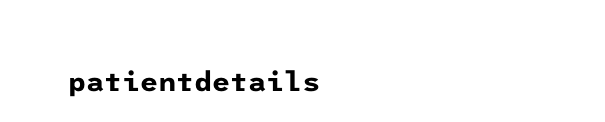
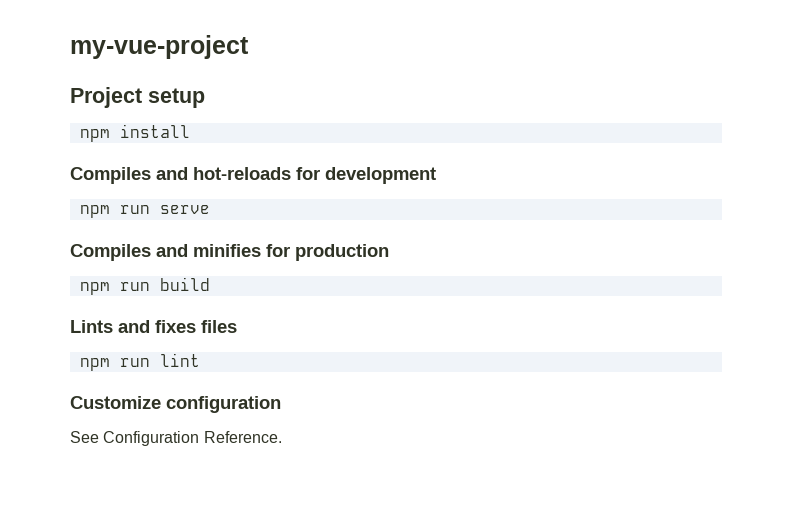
- patientdetails
+ my-vue-project
+ Project setup
+ npm install
+ Compiles and hot-reloads for development
+ npm run serve
+ Compiles and minifies for production
+ npm run build
+ Lints and fixes files
+ npm run lint
+ Customize configuration
+ See Configuration Reference.

